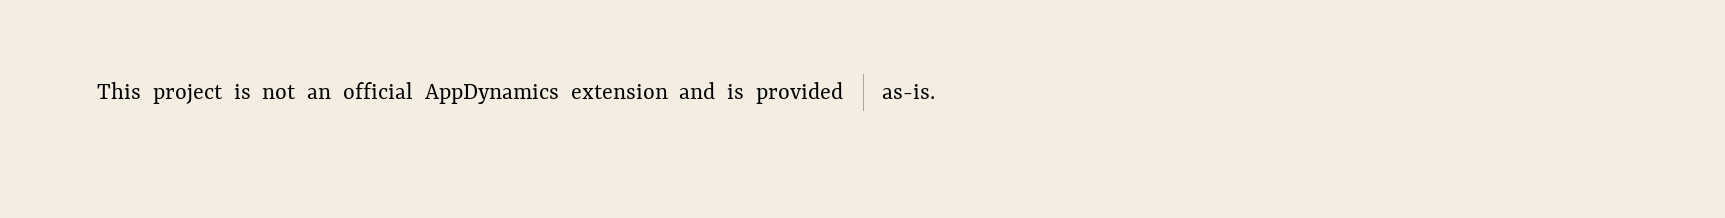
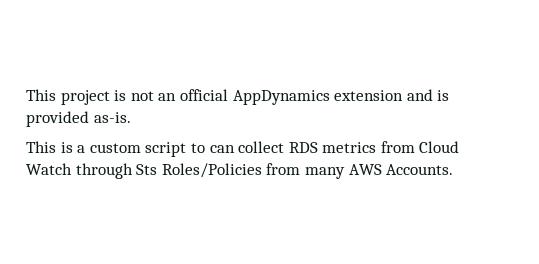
+ This is a custom script to can collect RDS metrics from Cloud Watch through Sts Roles/Policies from many AWS Accounts.

